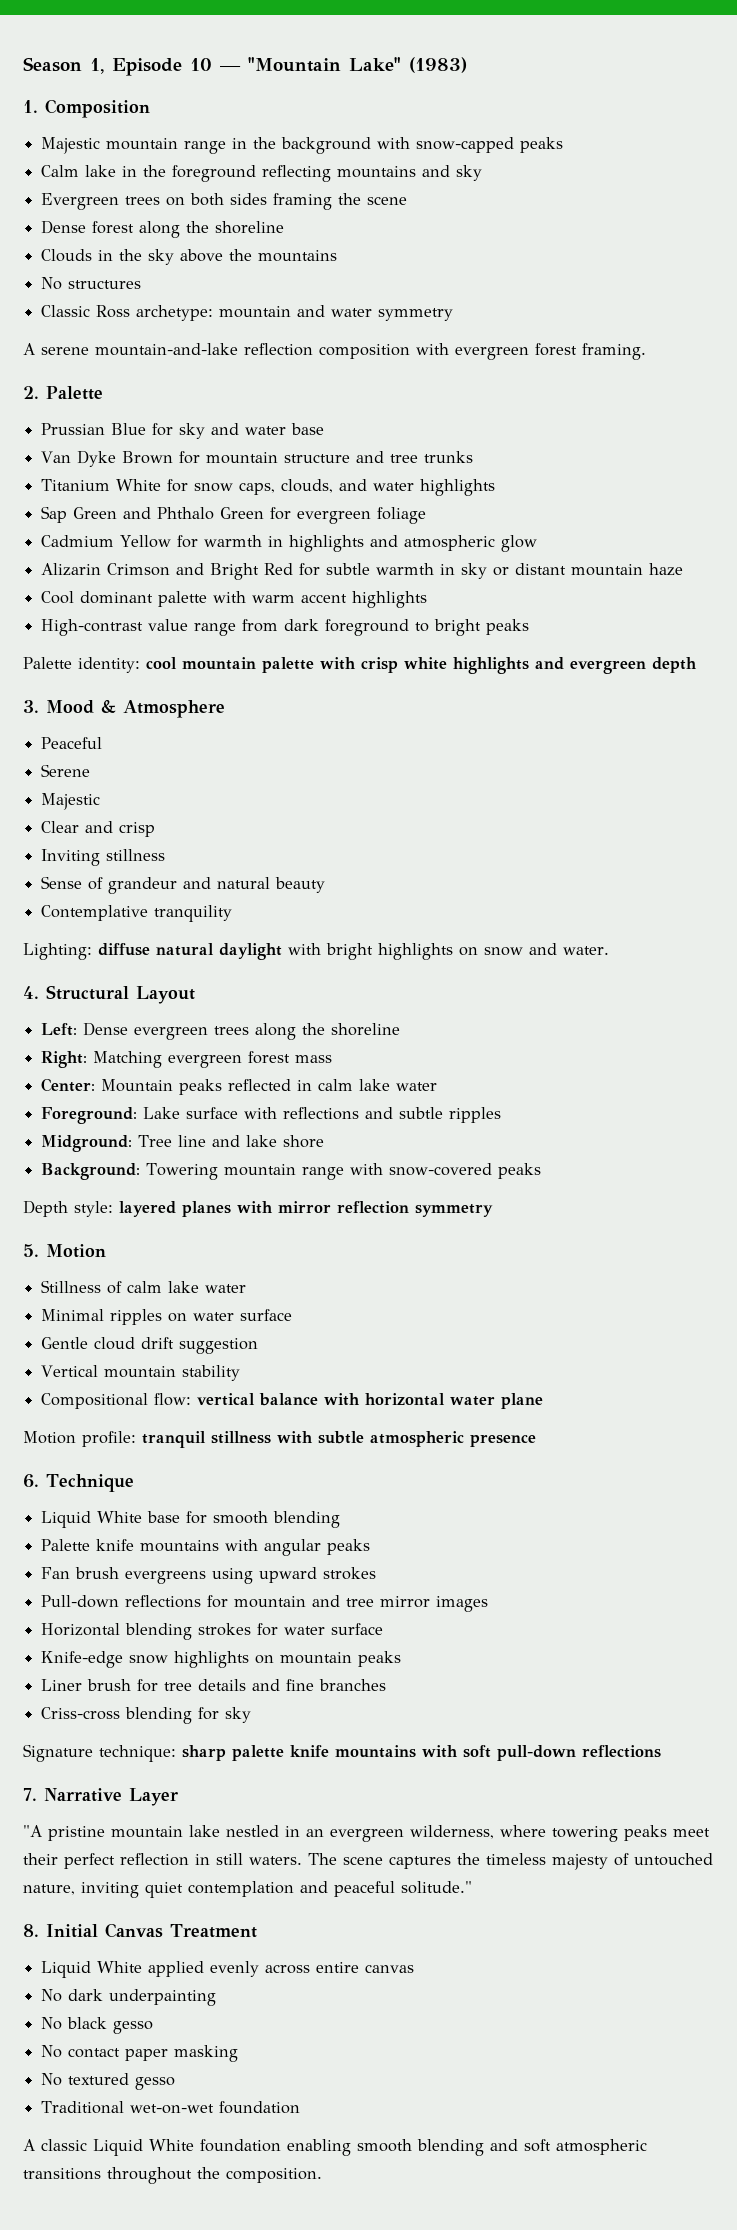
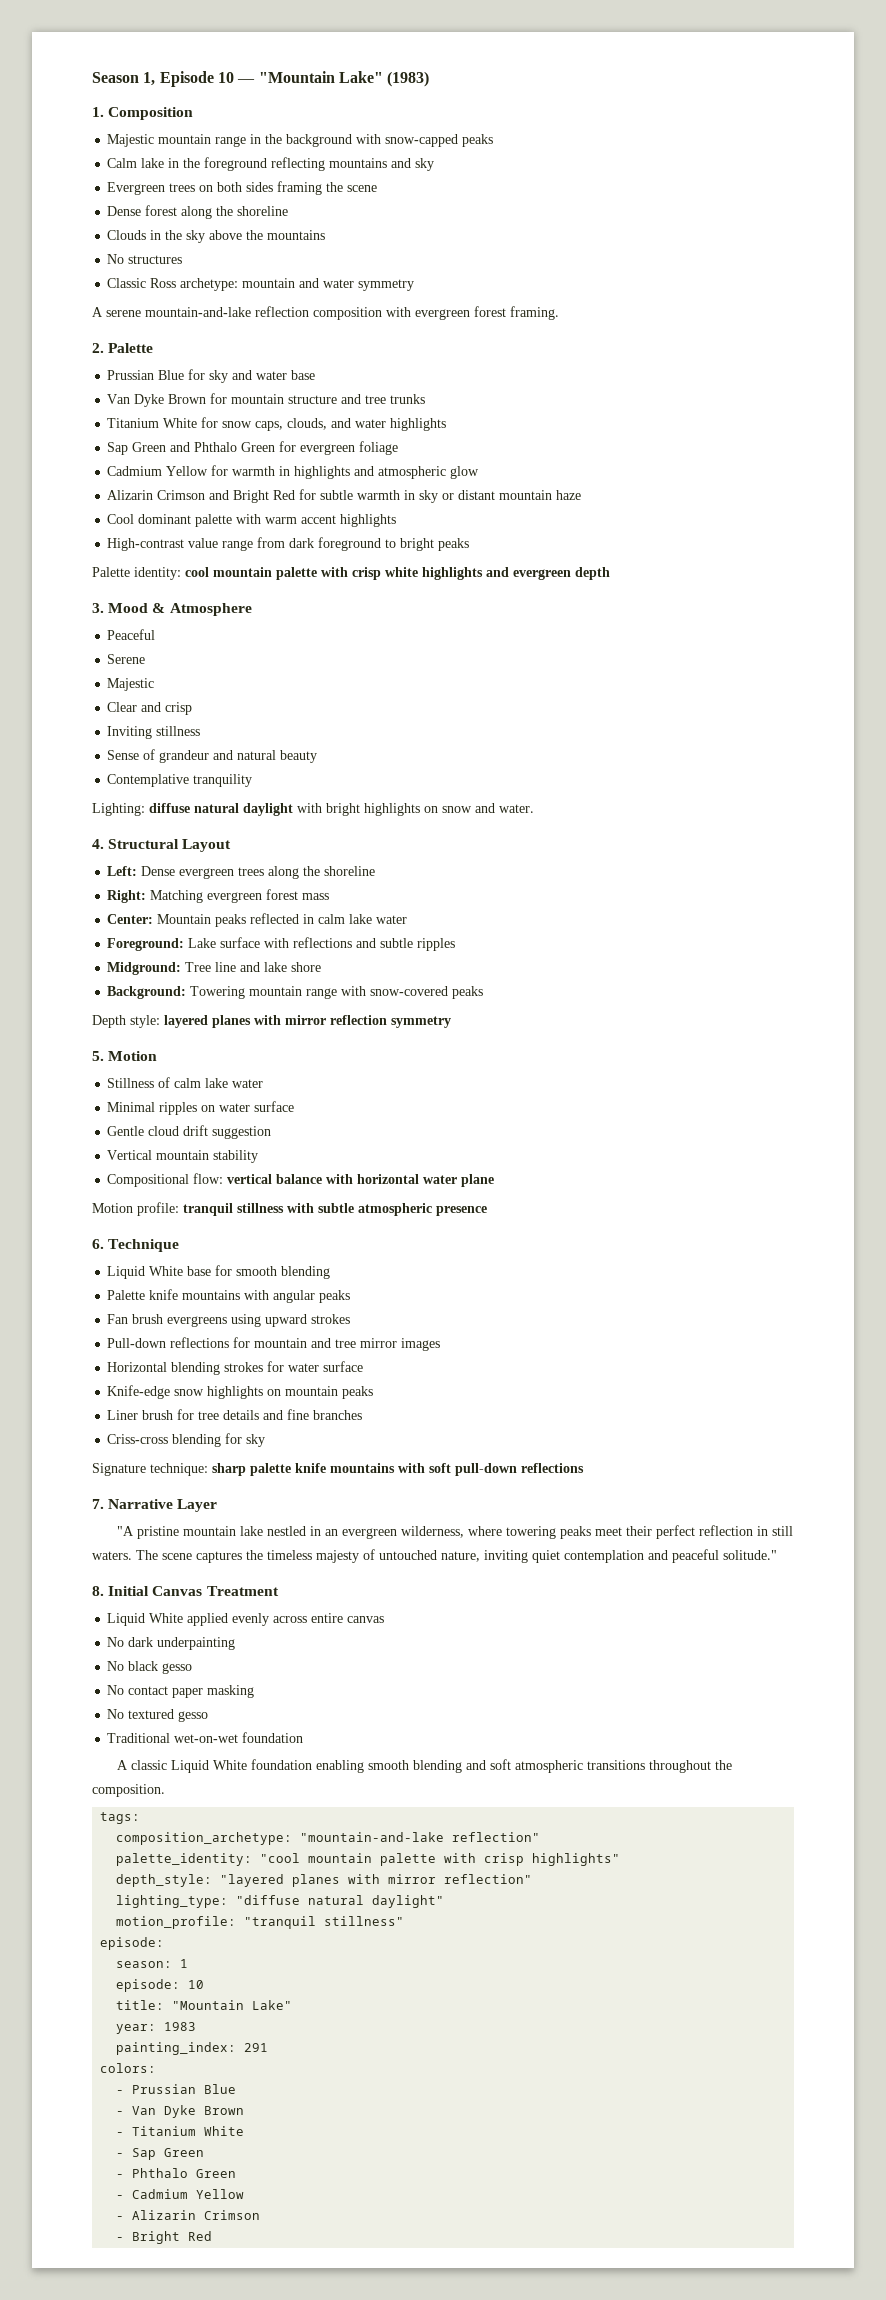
+ tags:
+ composition_archetype: "mountain-and-lake reflection"
+ palette_identity: "cool mountain palette with crisp highlights"
+ depth_style: "layered planes with mirror reflection"
+ lighting_type: "diffuse natural daylight"
+ motion_profile: "tranquil stillness"
+ episode:
+ season: 1
+ episode: 10
+ title: "Mountain Lake"
+ year: 1983
+ painting_index: 291
+ colors:
+ - Prussian Blue
+ - Van Dyke Brown
+ - Titanium White
+ - Sap Green
+ - Phthalo Green
+ - Cadmium Yellow
+ - Alizarin Crimson
+ - Bright Red

